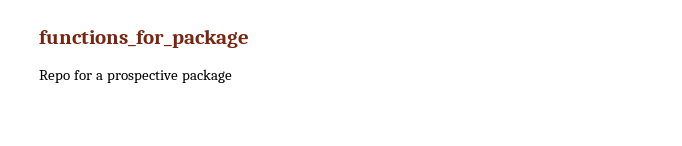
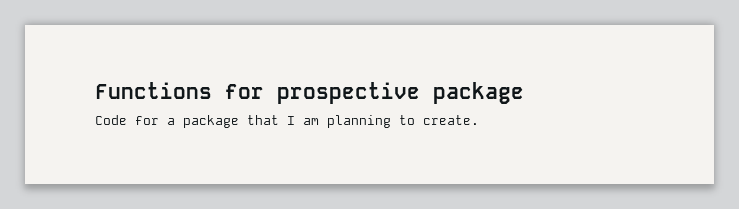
- functions_for_package
- Repo for a prospective package
+ Functions for prospective package
+ Code for a package that I am planning to create.

